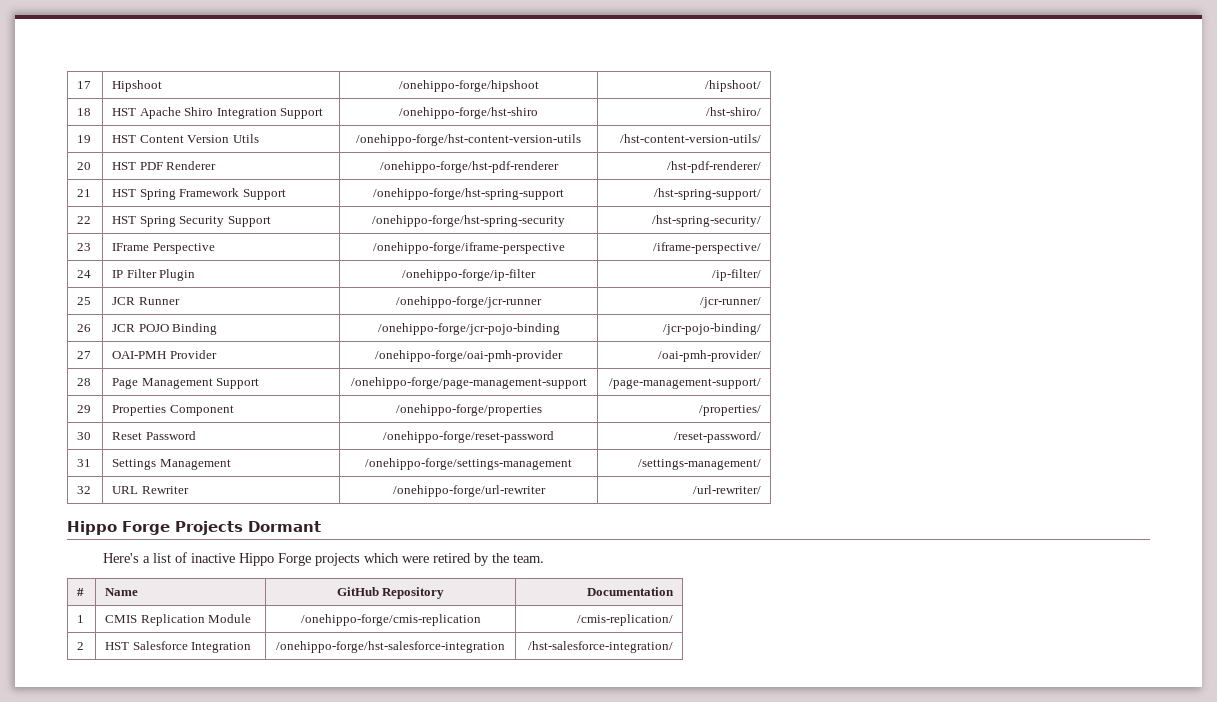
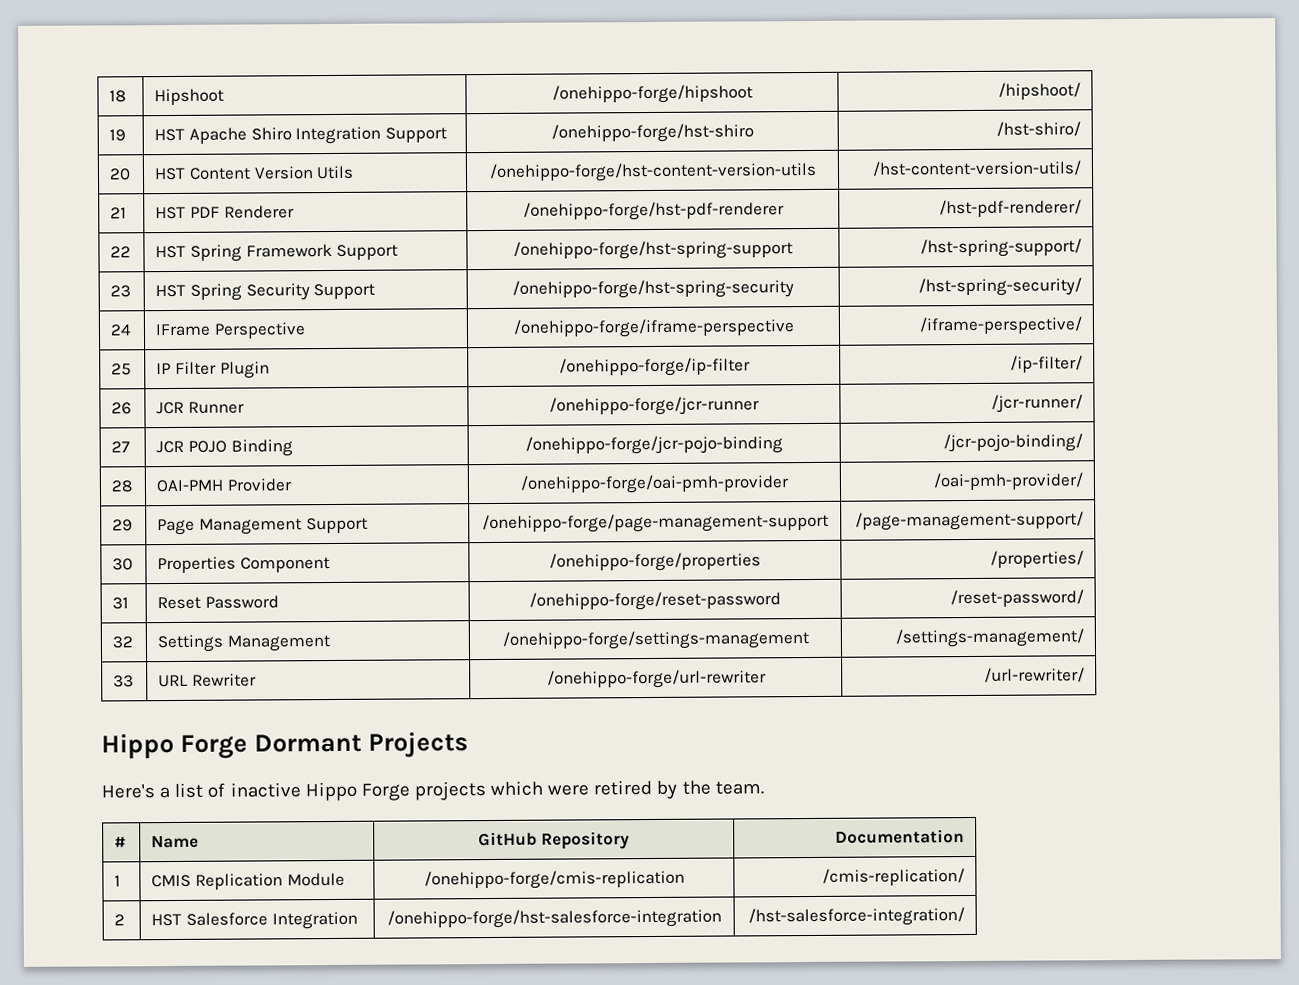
- 17 | Hipshoot | /onehippo-forge/hipshoot | /hipshoot/
+ 18 | Hipshoot | /onehippo-forge/hipshoot | /hipshoot/
- 18 | HST Apache Shiro Integration Support | /onehippo-forge/hst-shiro | /hst-shiro/
+ 19 | HST Apache Shiro Integration Support | /onehippo-forge/hst-shiro | /hst-shiro/
- 19 | HST Content Version Utils | /onehippo-forge/hst-content-version-utils | /hst-content-version-utils/
+ 20 | HST Content Version Utils | /onehippo-forge/hst-content-version-utils | /hst-content-version-utils/
- 20 | HST PDF Renderer | /onehippo-forge/hst-pdf-renderer | /hst-pdf-renderer/
+ 21 | HST PDF Renderer | /onehippo-forge/hst-pdf-renderer | /hst-pdf-renderer/
- 21 | HST Spring Framework Support | /onehippo-forge/hst-spring-support | /hst-spring-support/
+ 22 | HST Spring Framework Support | /onehippo-forge/hst-spring-support | /hst-spring-support/
- 22 | HST Spring Security Support | /onehippo-forge/hst-spring-security | /hst-spring-security/
+ 23 | HST Spring Security Support | /onehippo-forge/hst-spring-security | /hst-spring-security/
- 23 | IFrame Perspective | /onehippo-forge/iframe-perspective | /iframe-perspective/
+ 24 | IFrame Perspective | /onehippo-forge/iframe-perspective | /iframe-perspective/
- 24 | IP Filter Plugin | /onehippo-forge/ip-filter | /ip-filter/
+ 25 | IP Filter Plugin | /onehippo-forge/ip-filter | /ip-filter/
- 25 | JCR Runner | /onehippo-forge/jcr-runner | /jcr-runner/
+ 26 | JCR Runner | /onehippo-forge/jcr-runner | /jcr-runner/
- 26 | JCR POJO Binding | /onehippo-forge/jcr-pojo-binding | /jcr-pojo-binding/
+ 27 | JCR POJO Binding | /onehippo-forge/jcr-pojo-binding | /jcr-pojo-binding/
- 27 | OAI-PMH Provider | /onehippo-forge/oai-pmh-provider | /oai-pmh-provider/
+ 28 | OAI-PMH Provider | /onehippo-forge/oai-pmh-provider | /oai-pmh-provider/
- 28 | Page Management Support | /onehippo-forge/page-management-support | /page-management-support/
+ 29 | Page Management Support | /onehippo-forge/page-management-support | /page-management-support/
- 29 | Properties Component | /onehippo-forge/properties | /properties/
+ 30 | Properties Component | /onehippo-forge/properties | /properties/
- 30 | Reset Password | /onehippo-forge/reset-password | /reset-password/
+ 31 | Reset Password | /onehippo-forge/reset-password | /reset-password/
- 31 | Settings Management | /onehippo-forge/settings-management | /settings-management/
+ 32 | Settings Management | /onehippo-forge/settings-management | /settings-management/
- 32 | URL Rewriter | /onehippo-forge/url-rewriter | /url-rewriter/
+ 33 | URL Rewriter | /onehippo-forge/url-rewriter | /url-rewriter/
- Hippo Forge Projects Dormant
+ Hippo Forge Dormant Projects

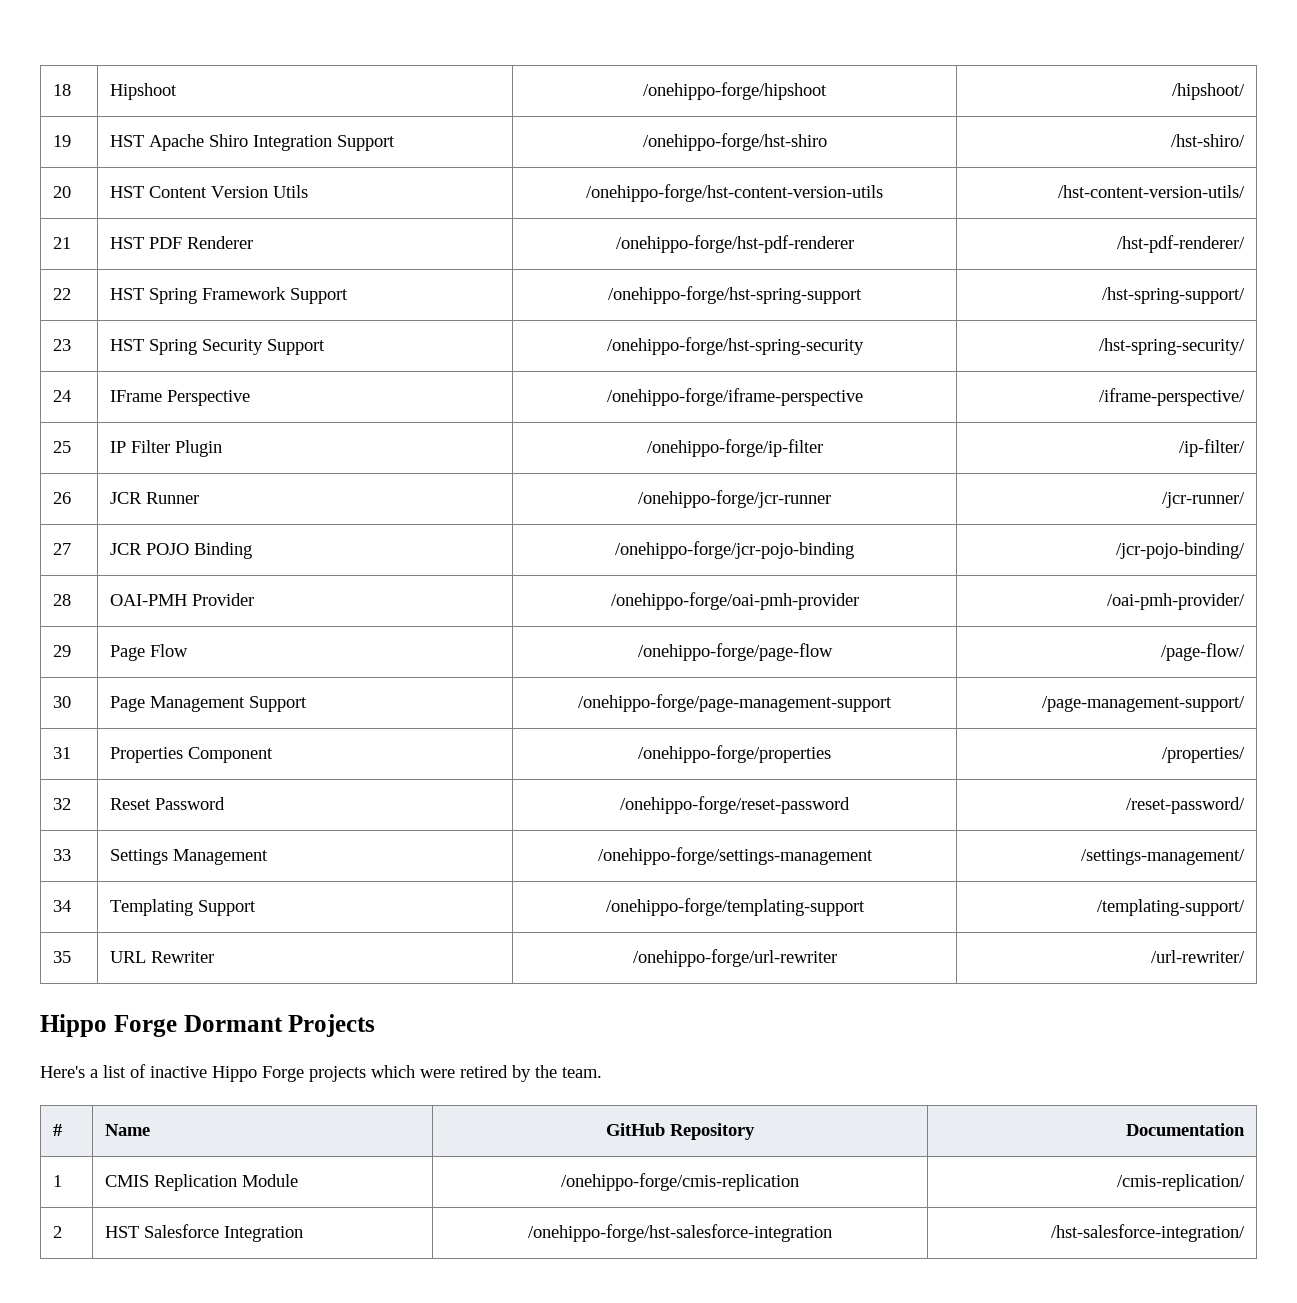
- 29 | Page Management Support | /onehippo-forge/page-management-support | /page-management-support/
+ 29 | Page Flow | /onehippo-forge/page-flow | /page-flow/
+ 30 | Page Management Support | /onehippo-forge/page-management-support | /page-management-support/
- 30 | Properties Component | /onehippo-forge/properties | /properties/
+ 31 | Properties Component | /onehippo-forge/properties | /properties/
- 31 | Reset Password | /onehippo-forge/reset-password | /reset-password/
+ 32 | Reset Password | /onehippo-forge/reset-password | /reset-password/
- 32 | Settings Management | /onehippo-forge/settings-management | /settings-management/
+ 33 | Settings Management | /onehippo-forge/settings-management | /settings-management/
- 33 | URL Rewriter | /onehippo-forge/url-rewriter | /url-rewriter/
+ 34 | Templating Support | /onehippo-forge/templating-support | /templating-support/
+ 35 | URL Rewriter | /onehippo-forge/url-rewriter | /url-rewriter/

